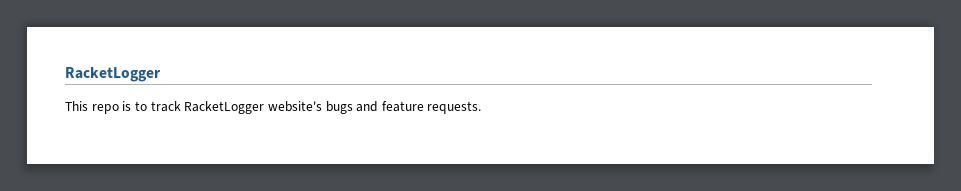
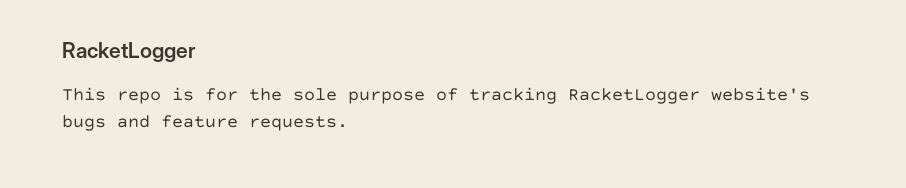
- This repo is to track RacketLogger website's bugs and feature requests.
+ This repo is for the sole purpose of tracking RacketLogger website's bugs and feature requests.

